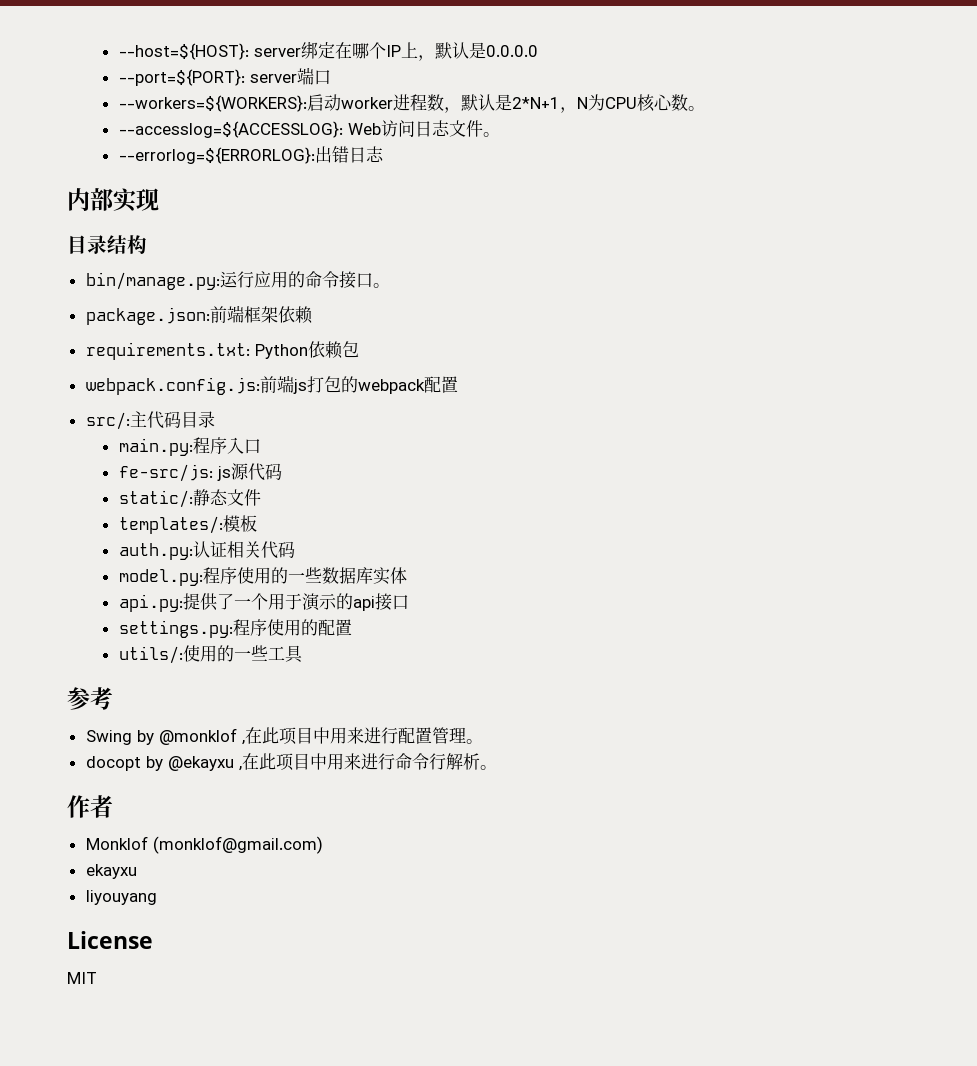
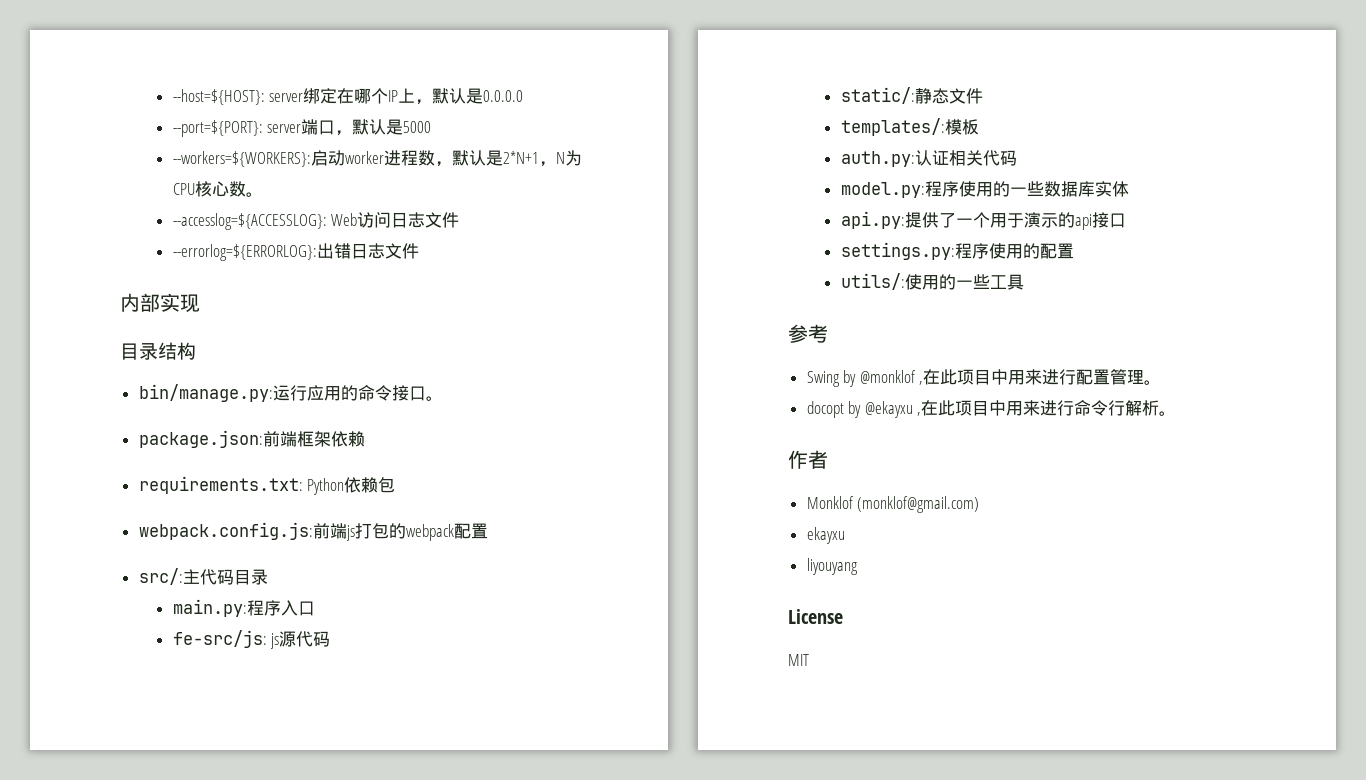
- --port=${PORT}: server端口
+ --port=${PORT}: server端口，默认是5000
- --accesslog=${ACCESSLOG}: Web访问日志文件。
+ --accesslog=${ACCESSLOG}: Web访问日志文件
- --errorlog=${ERRORLOG}:出错日志
+ --errorlog=${ERRORLOG}:出错日志文件

